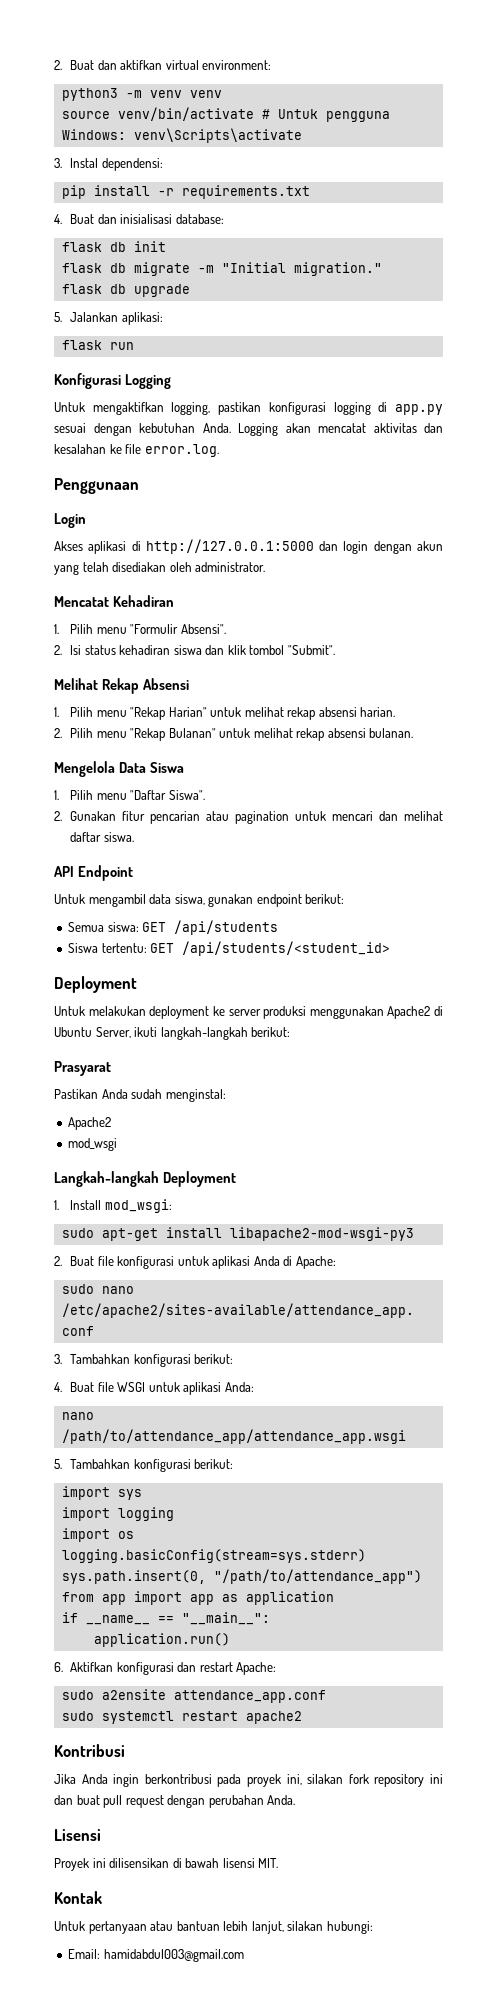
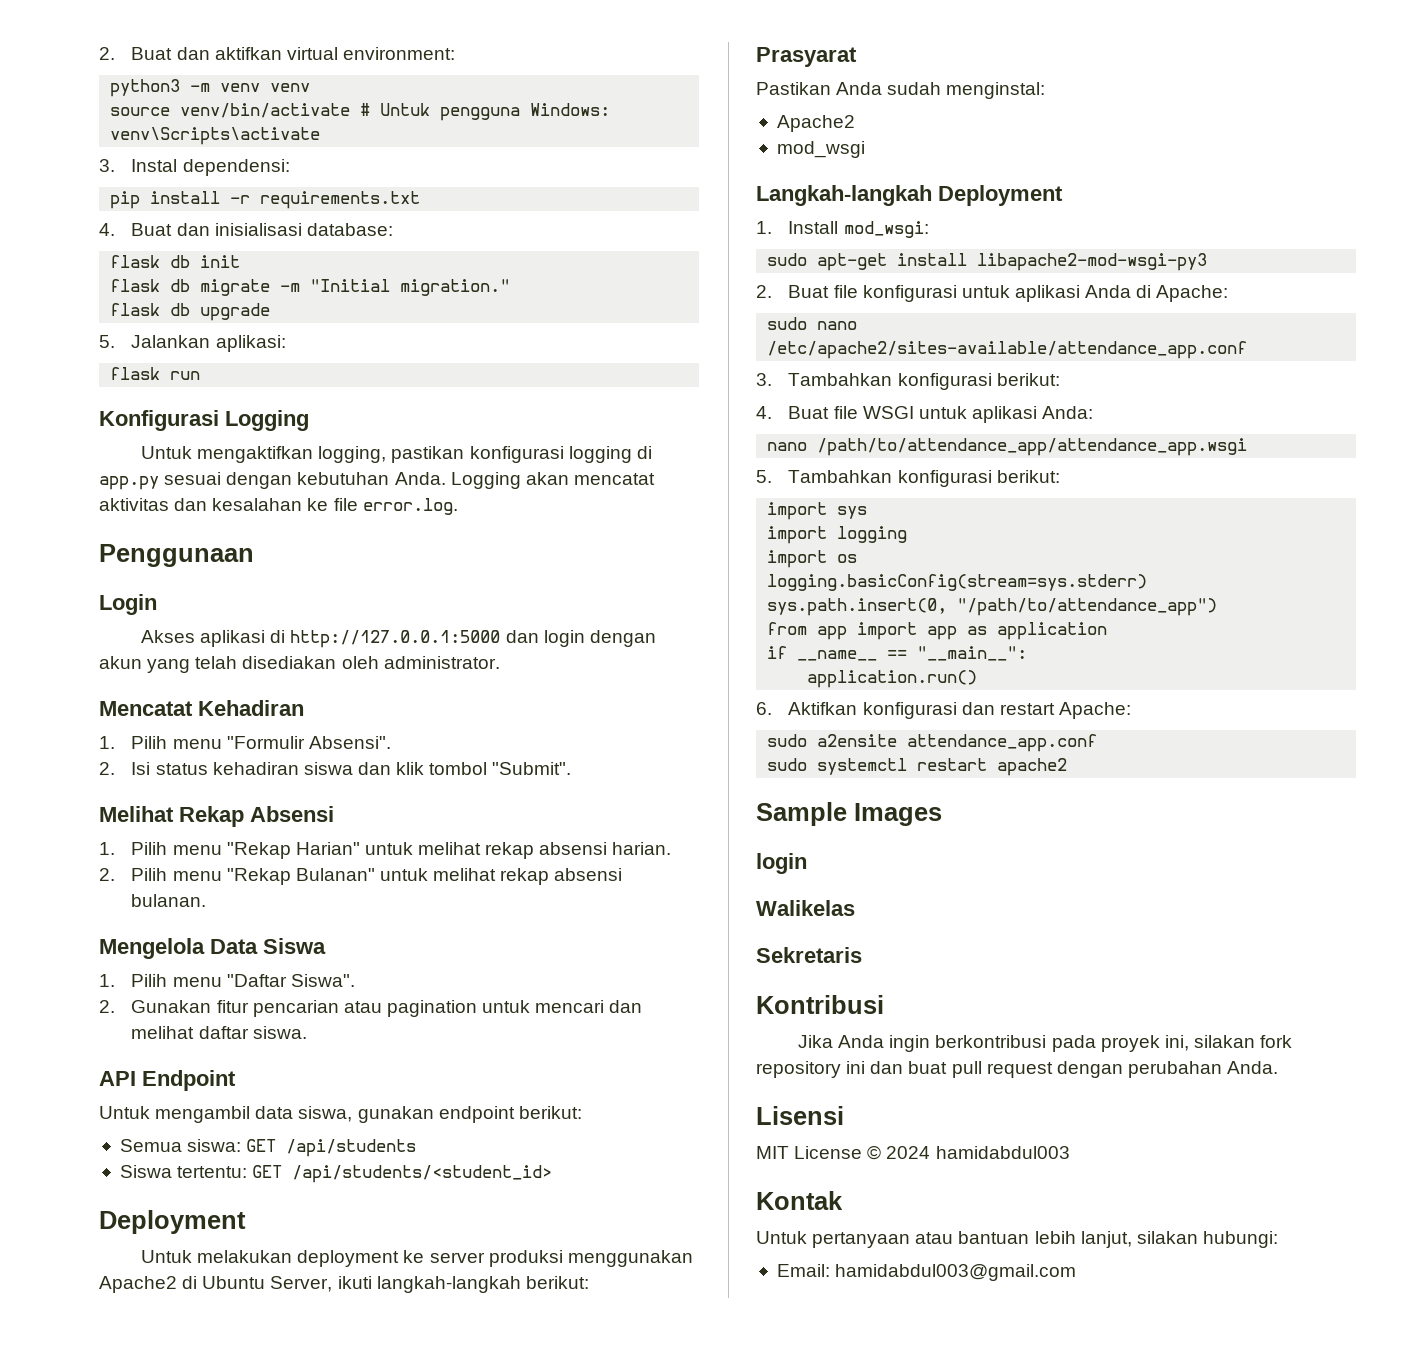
+ Sample Images
+ login
+ Walikelas
+ Sekretaris
- Proyek ini dilisensikan di bawah lisensi MIT.
+ MIT License © 2024 hamidabdul003

